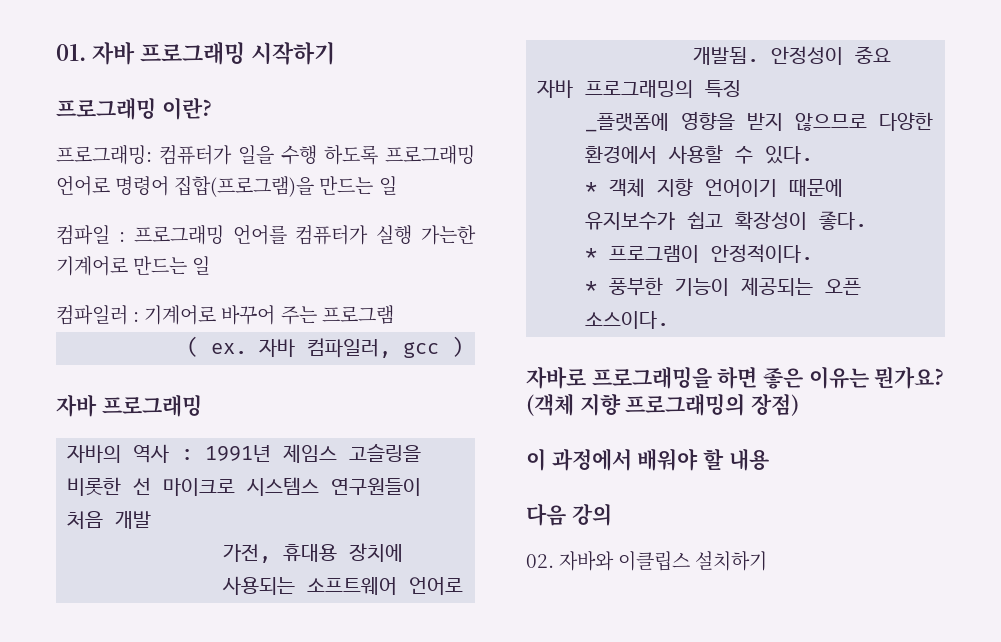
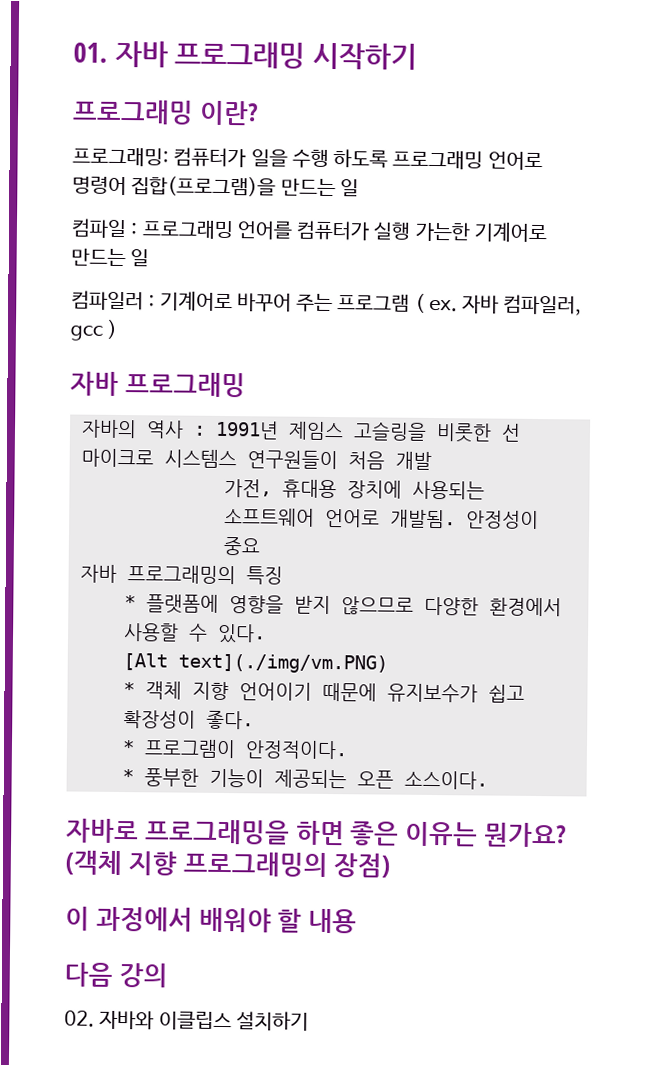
- 컴파일러 : 기계어로 바꾸어 주는 프로그램
- ( ex.
+ 컴파일러 : 기계어로 바꾸어 주는 프로그램 ( ex.
- _플랫폼에 영향을 받지 않으므로 다양한 환경에서 사용할 수 있다.
+ * 플랫폼에 영향을 받지 않으므로 다양한 환경에서 사용할 수 있다.
+ [Alt text](./img/vm.PNG)

